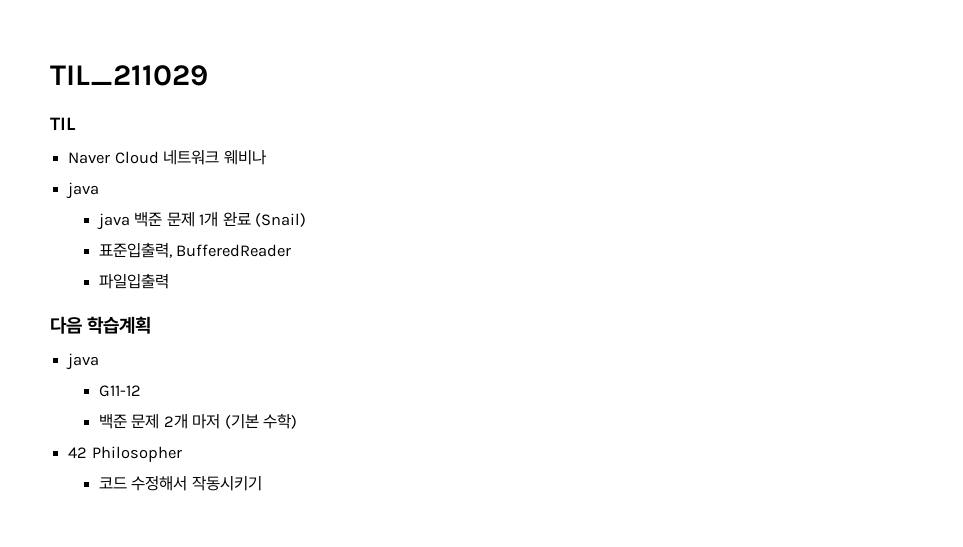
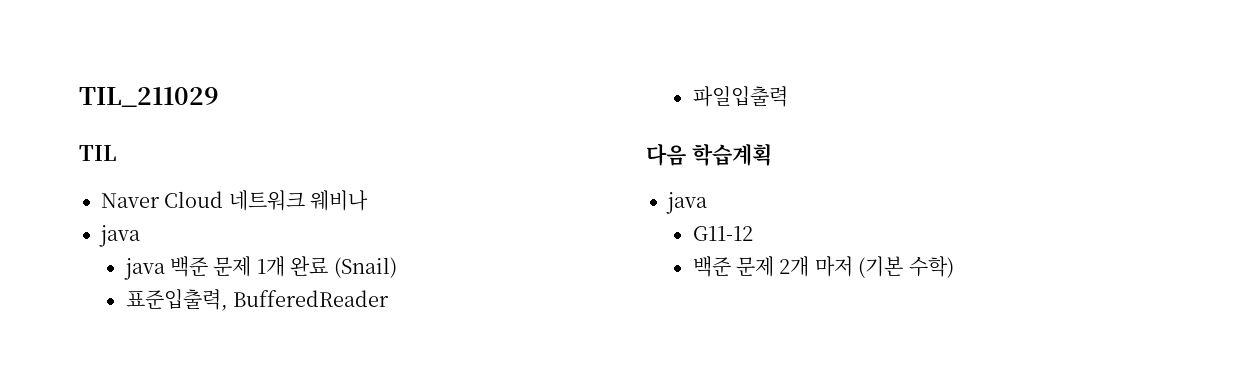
- 42 Philosopher
- 코드 수정해서 작동시키기

